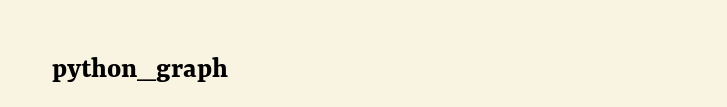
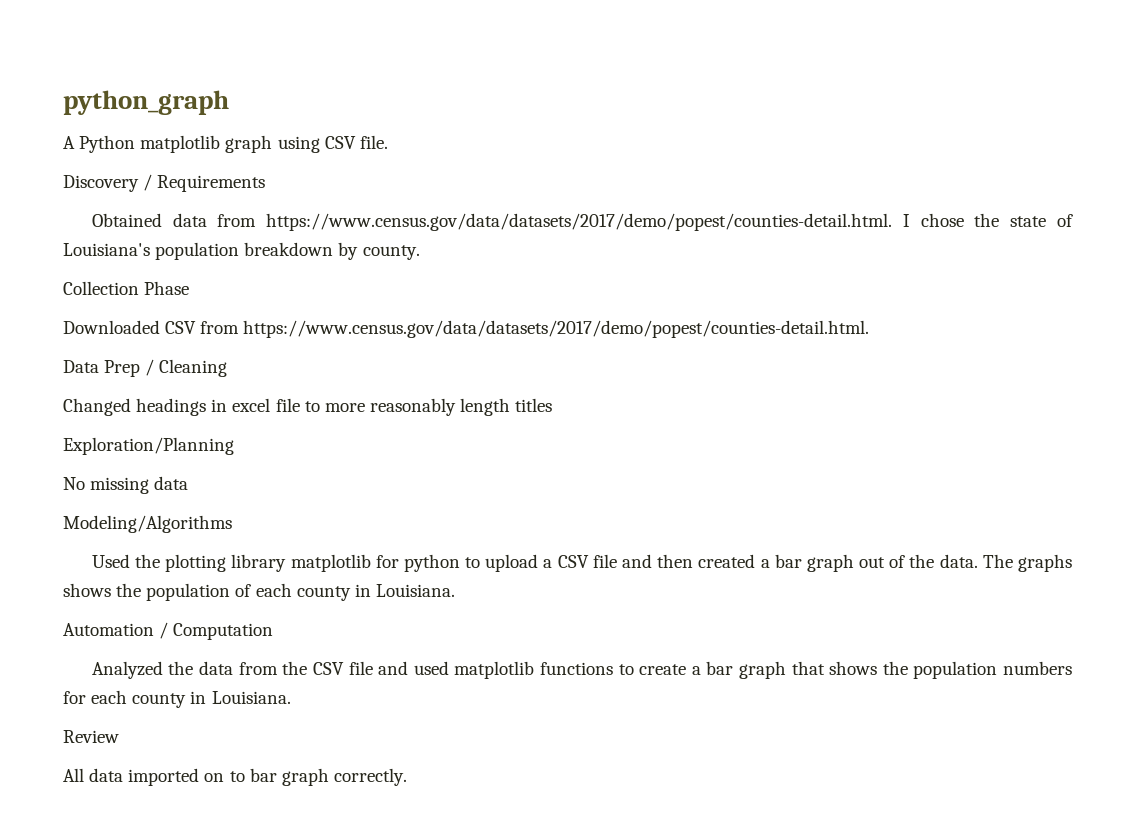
+ A Python matplotlib graph using CSV file.
+ Discovery / Requirements
+ Obtained data from https://www.census.gov/data/datasets/2017/demo/popest/counties-detail.html. I chose the state of Louisiana's population breakdown by county.
+ Collection Phase
+ Downloaded CSV from https://www.census.gov/data/datasets/2017/demo/popest/counties-detail.html.
+ Data Prep / Cleaning
+ Changed headings in excel file to more reasonably length titles
+ Exploration/Planning
+ No missing data
+ Modeling/Algorithms
+ Used the plotting library matplotlib for python to upload a CSV file and then created a bar graph out of the data. The graphs shows the population of each county in Louisiana.
+ Automation / Computation
+ Analyzed the data from the CSV file and used matplotlib functions to create a bar graph that shows the population numbers for each county in Louisiana.
+ Review
+ All data imported on to bar graph correctly.

